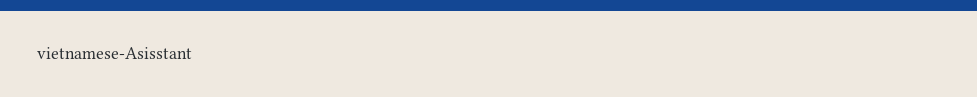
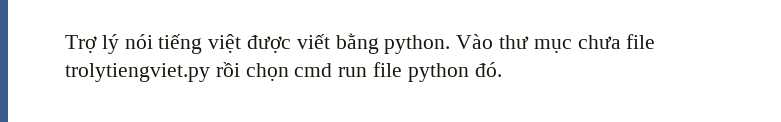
- vietnamese-Asisstant
+ Trợ lý nói tiếng việt được viết bằng python. Vào thư mục chưa file trolytiengviet.py rồi chọn cmd run file python đó.

